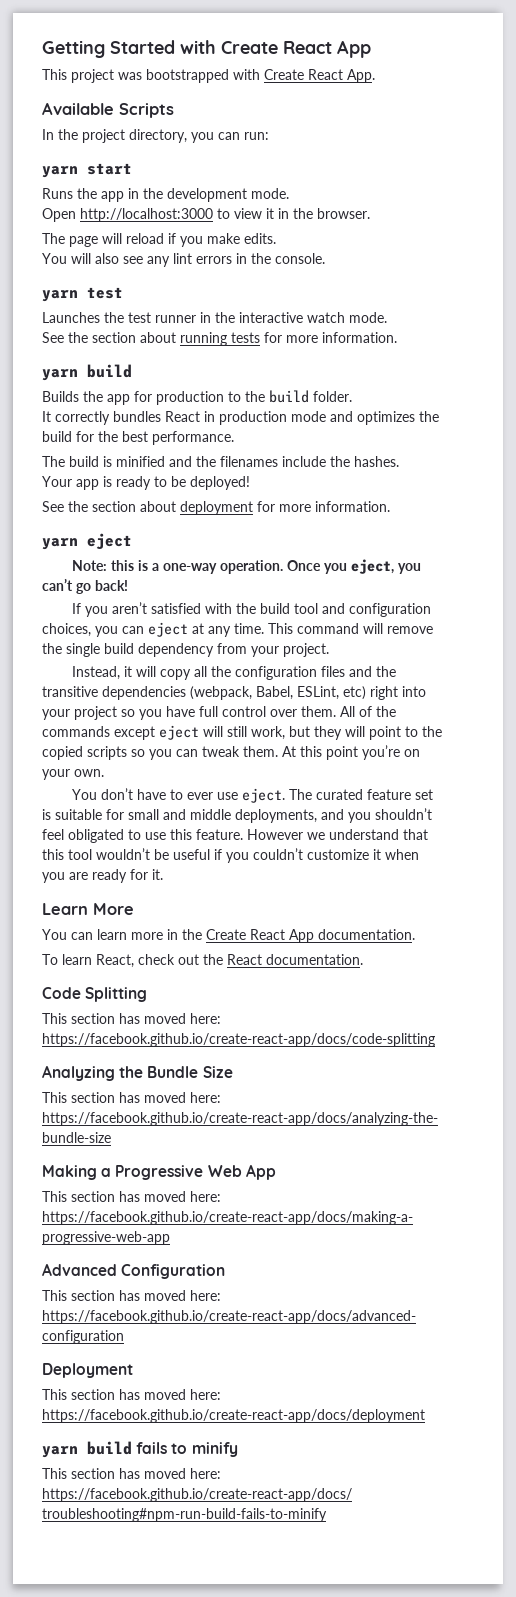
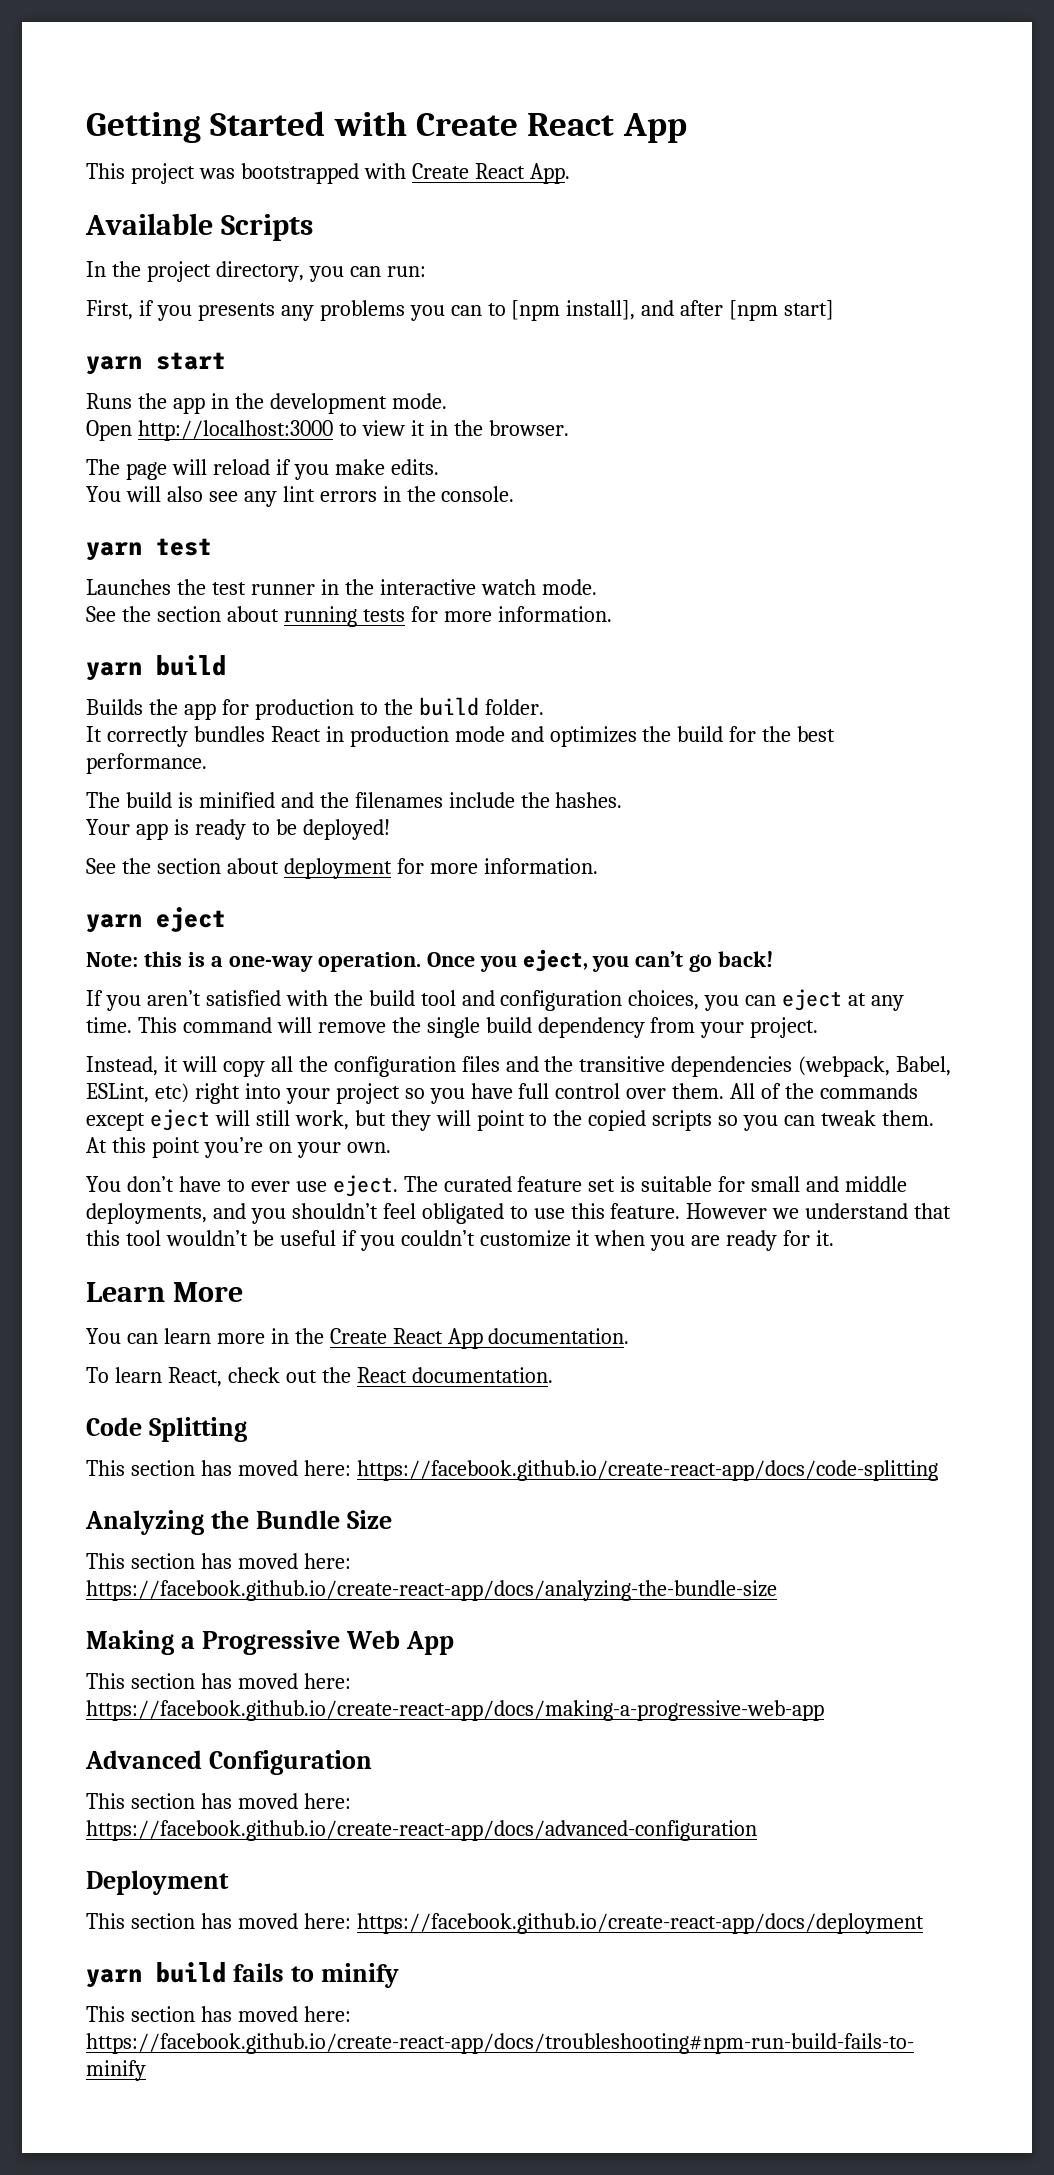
+ First, if you presents any problems you can to [npm install], and after [npm start]

